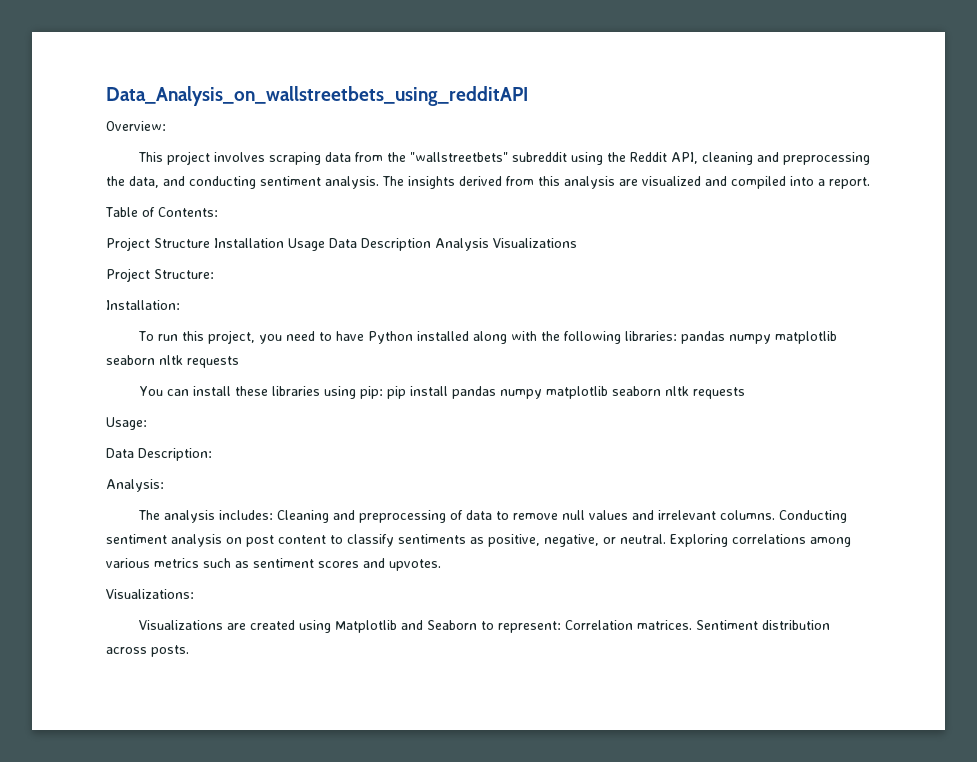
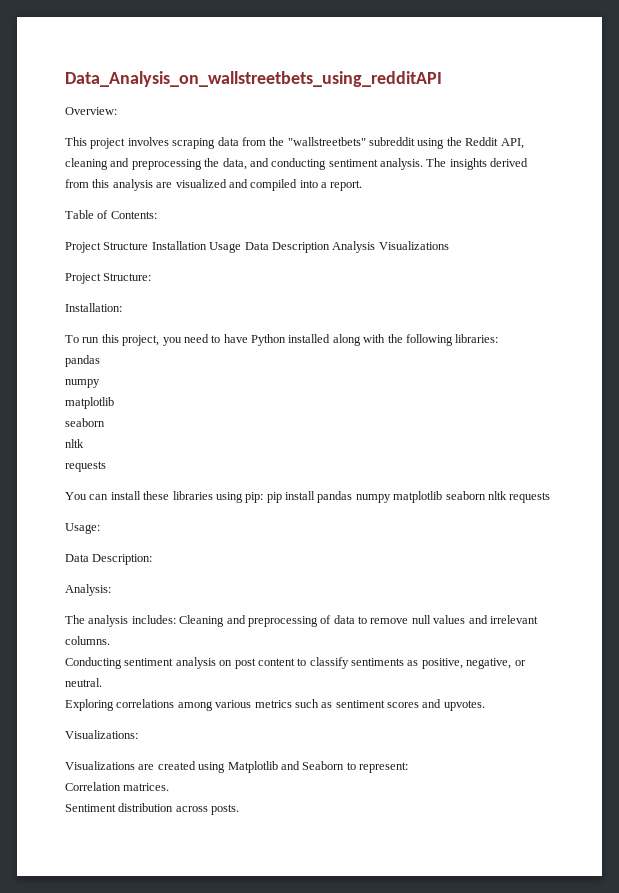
- To run this project, you need to have Python installed along with the following libraries: pandas numpy matplotlib seaborn nltk requests
+ To run this project, you need to have Python installed along with the following libraries:
+ pandas
+ numpy
+ matplotlib
+ seaborn
+ nltk
+ requests
- The analysis includes: Cleaning and preprocessing of data to remove null values and irrelevant columns. Conducting sentiment analysis on post content to classify sentiments as positive, negative, or neutral. Exploring correlations among various metrics such as sentiment scores and upvotes.
+ The analysis includes: Cleaning and preprocessing of data to remove null values and irrelevant columns.
+ Conducting sentiment analysis on post content to classify sentiments as positive, negative, or neutral.
+ Exploring correlations among various metrics such as sentiment scores and upvotes.
- Visualizations are created using Matplotlib and Seaborn to represent: Correlation matrices. Sentiment distribution across posts.
+ Visualizations are created using Matplotlib and Seaborn to represent:
+ Correlation matrices.
+ Sentiment distribution across posts.

